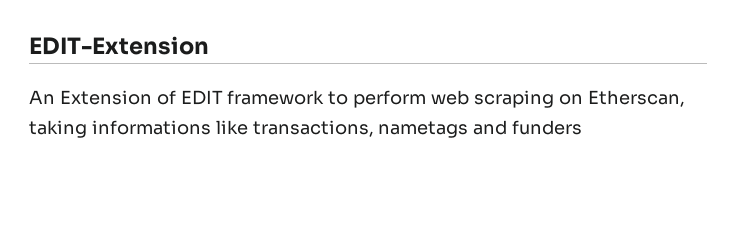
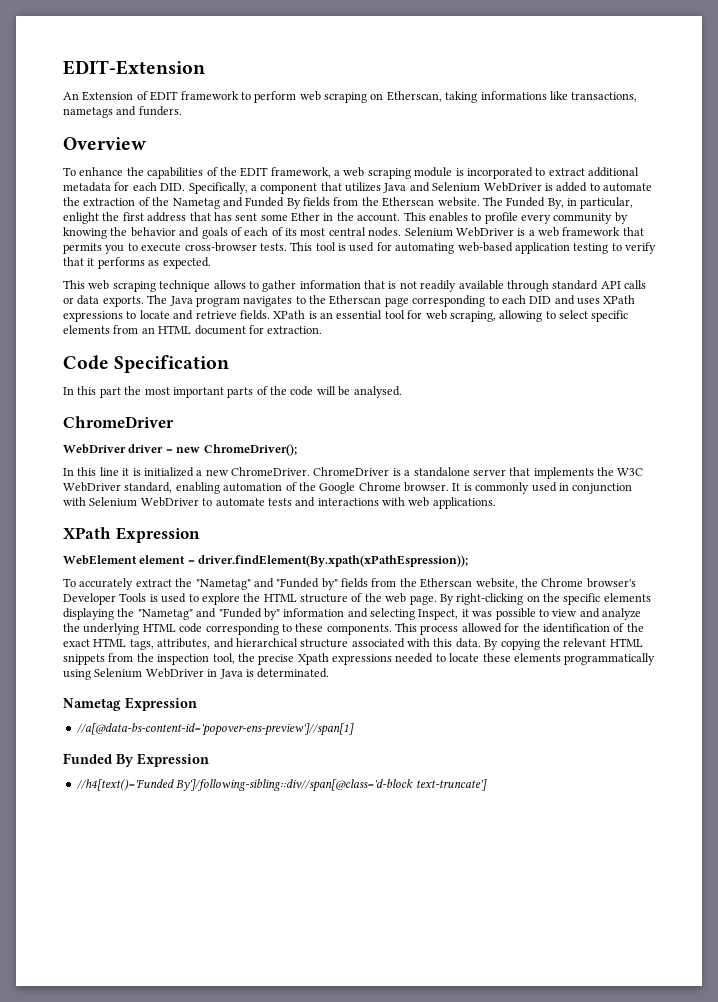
- An Extension of EDIT framework to perform web scraping on Etherscan, taking informations like transactions, nametags and funders
+ An Extension of EDIT framework to perform web scraping on Etherscan, taking informations like transactions, nametags and funders.
+ Overview
+ To enhance the capabilities of the EDIT framework, a web scraping module is incorporated to extract additional metadata for each DID. Specifically, a component that utilizes Java and Selenium WebDriver is added to automate the extraction of the Nametag and Funded By fields from the Etherscan website. The Funded By, in particular, enlight the first address that has sent some Ether in the account. This enables to profile every community by knowing the behavior and goals of each of its most central nodes. Selenium WebDriver is a web framework that permits you to execute cross-browser tests. This tool is used for automating web-based application testing to verify that it performs as expected.
+ This web scraping technique allows to gather information that is not readily available through standard API calls or data exports. The Java program navigates to the Etherscan page corresponding to each DID and uses XPath expressions to locate and retrieve fields. XPath is an essential tool for web scraping, allowing to select specific elements from an HTML document for extraction.
+ Code Specification
+ In this part the most important parts of the code will be analysed.
+ ChromeDriver
+ WebDriver driver = new ChromeDriver();
+ In this line it is initialized a new ChromeDriver. ChromeDriver is a standalone server that implements the W3C WebDriver standard, enabling automation of the Google Chrome browser. It is commonly used in conjunction with Selenium WebDriver to automate tests and interactions with web applications.
+ XPath Expression
+ WebElement element = driver.findElement(By.xpath(xPathEspression));
+ To accurately extract the "Nametag" and "Funded by" fields from the Etherscan website, the Chrome browser's Developer Tools is used to explore the HTML structure of the web page. By right-clicking on the specific elements displaying the "Nametag" and "Funded by" information and selecting Inspect, it was possible to view and analyze the underlying HTML code corresponding to these components. This process allowed for the identification of the exact HTML tags, attributes, and hierarchical structure associated with this data. By copying the relevant HTML snippets from the inspection tool, the precise Xpath expressions needed to locate these elements programmatically using Selenium WebDriver in Java is determinated.
+ Nametag Expression
+ //a[@data-bs-content-id='popover-ens-preview']//span[1]
+ Funded By Expression
+ //h4[text()='Funded By']/following-sibling::div//span[@class='d-block text-truncate']

